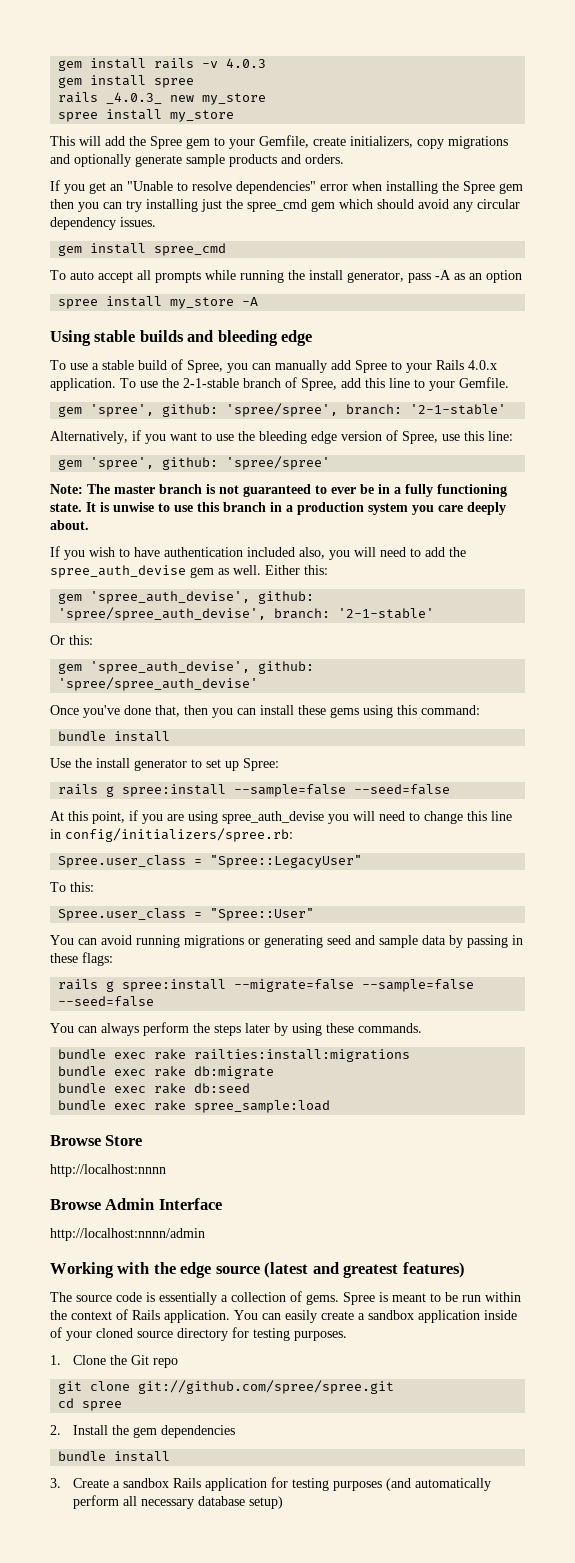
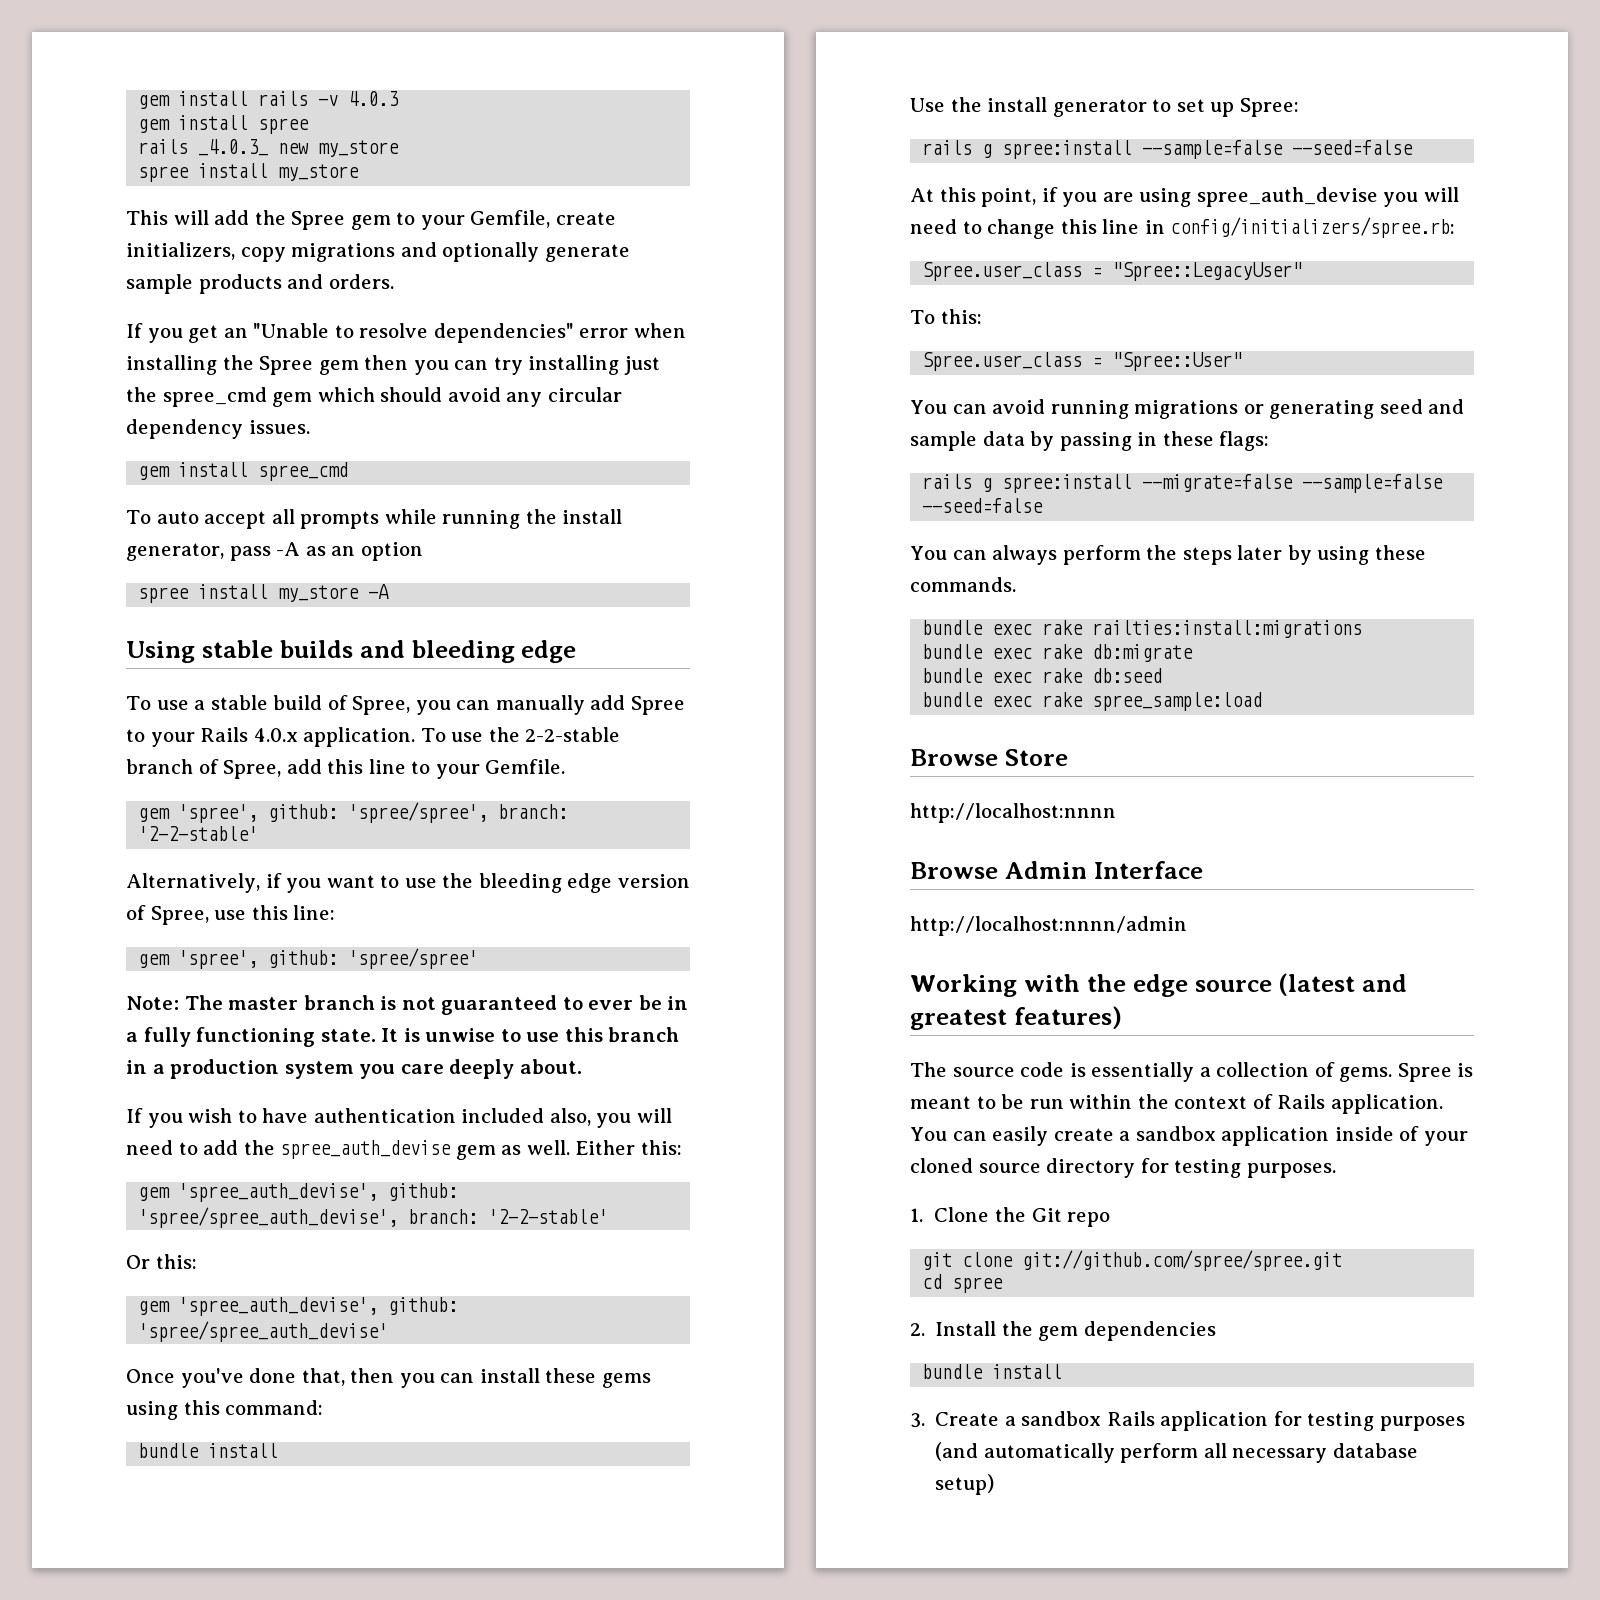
- To use the 2-1-stable branch of Spree, add this line to your Gemfile.
+ To use the 2-2-stable branch of Spree, add this line to your Gemfile.
- gem 'spree', github: 'spree/spree', branch: '2-1-stable'
+ gem 'spree', github: 'spree/spree', branch: '2-2-stable'
- gem 'spree_auth_devise', github: 'spree/spree_auth_devise', branch: '2-1-stable'
+ gem 'spree_auth_devise', github: 'spree/spree_auth_devise', branch: '2-2-stable'

